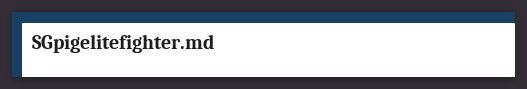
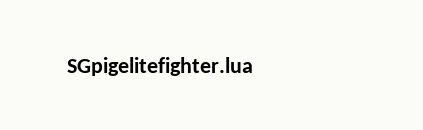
- SGpigelitefighter.md
+ SGpigelitefighter.lua

